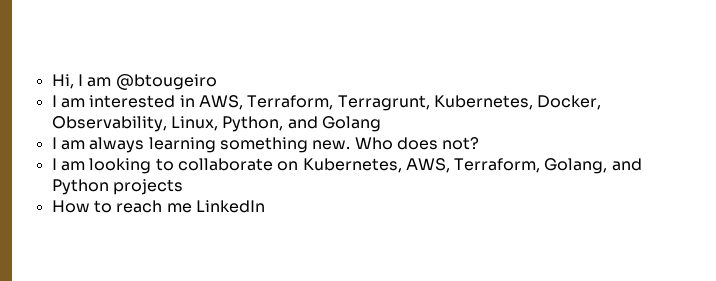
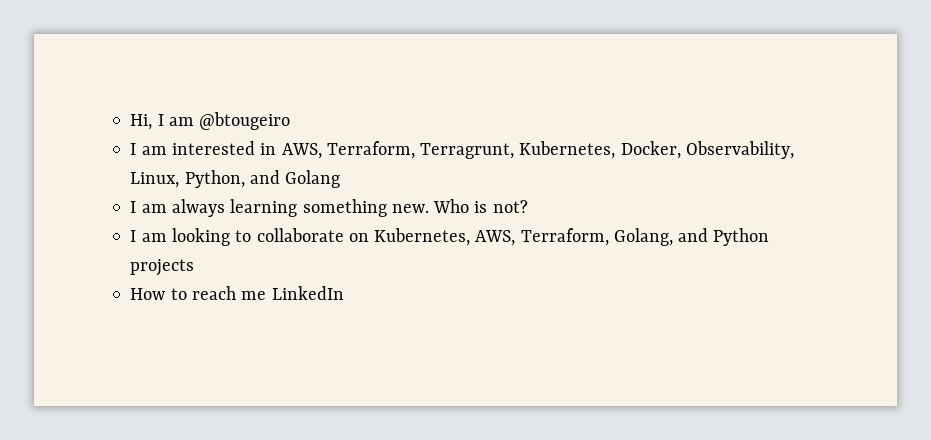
- Who does not?
+ Who is not?

